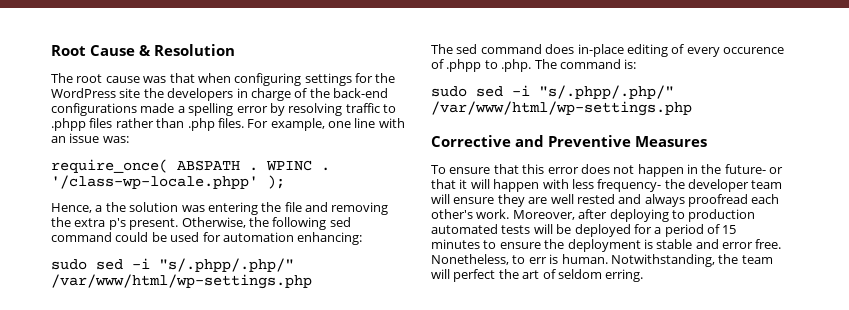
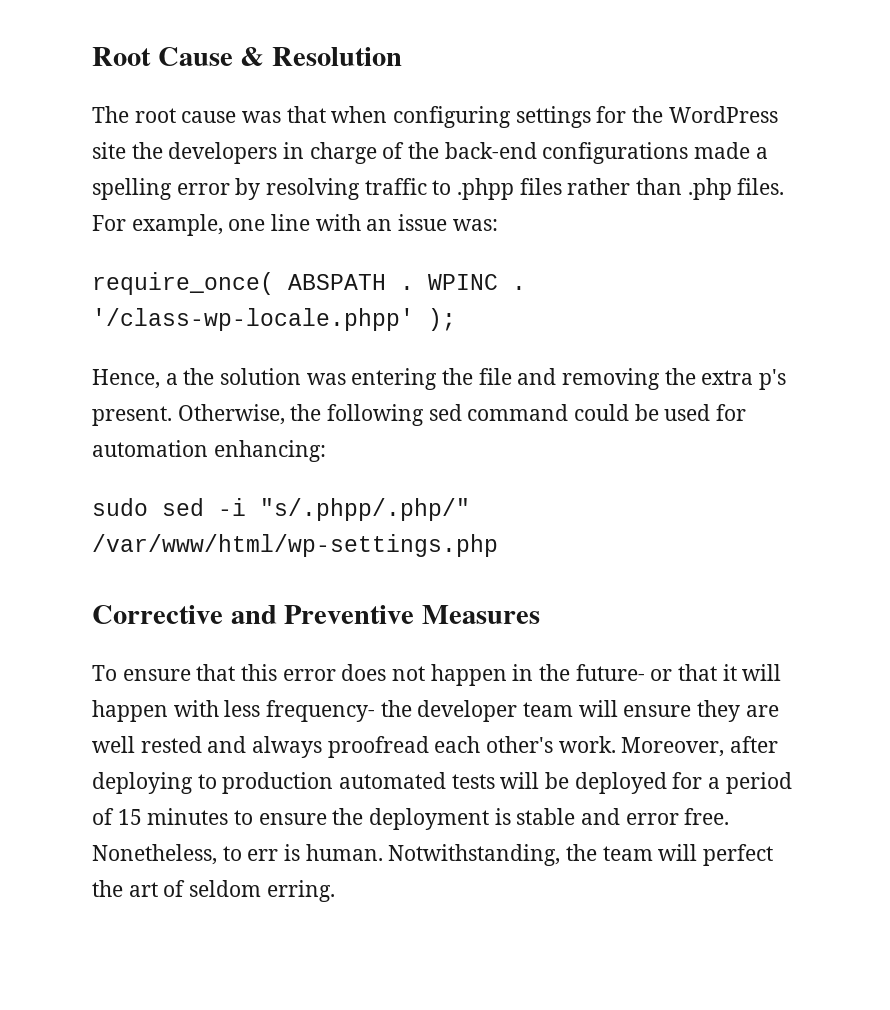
- The sed command does in-place editing of every occurence of .phpp to .php. The command is:
- sudo sed -i "s/.phpp/.php/" /var/www/html/wp-settings.php

